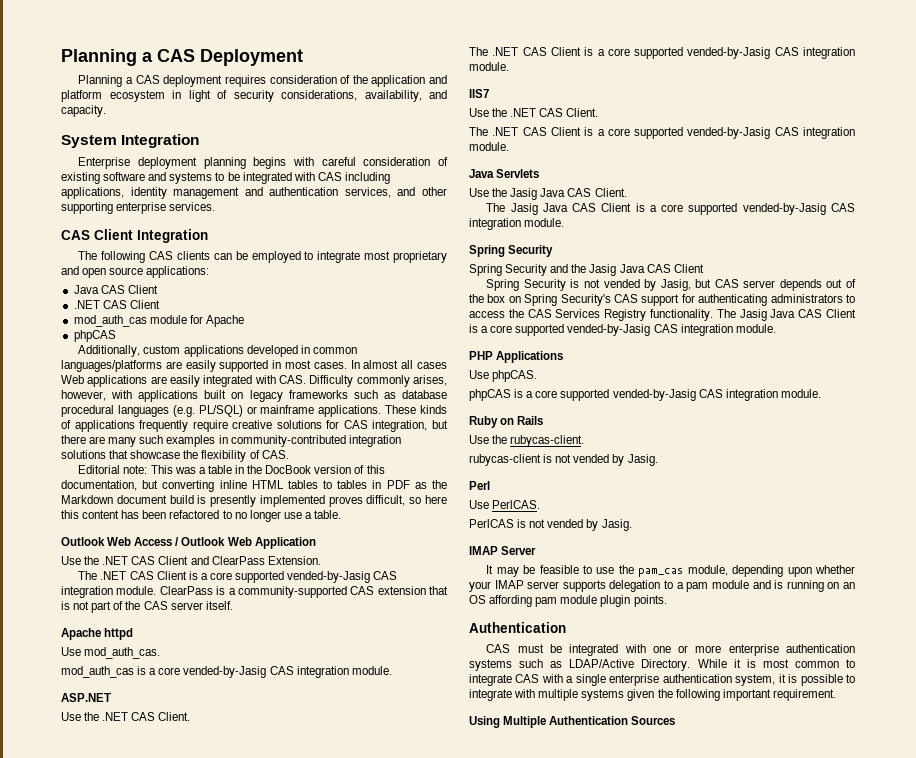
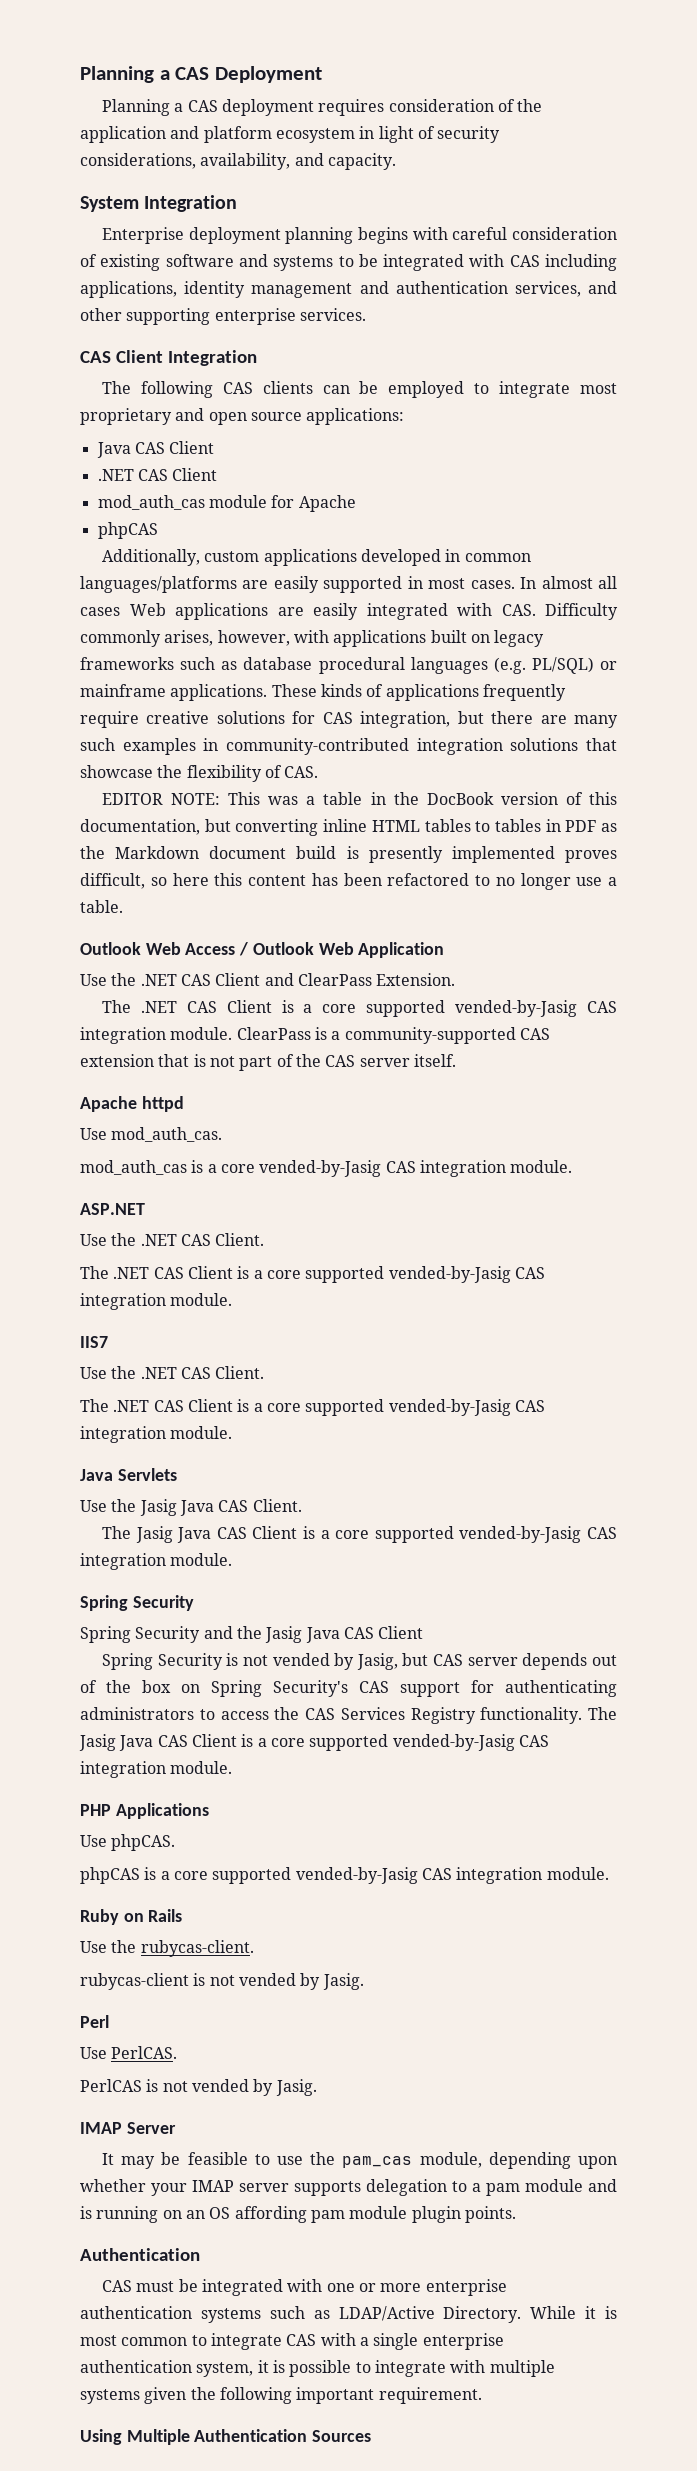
- Editorial note: This was a table in the DocBook version of this documentation, but converting inline HTML tables to tables in PDF as the Markdown document build is presently implemented proves difficult, so here this content has been refactored to no longer use a table.
+ EDITOR NOTE: This was a table in the DocBook version of this documentation, but converting inline HTML tables to tables in PDF as the Markdown document build is presently implemented proves difficult, so here this content has been refactored to no longer use a table.

